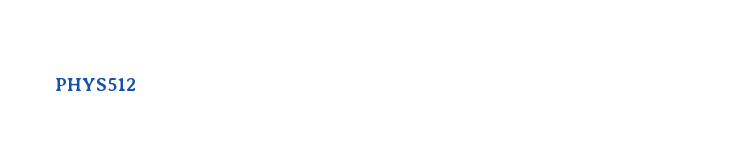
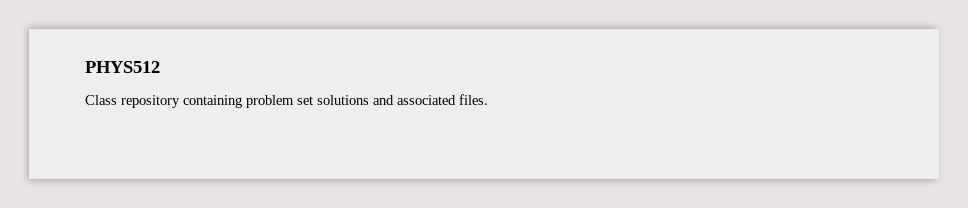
+ Class repository containing problem set solutions and associated files.

